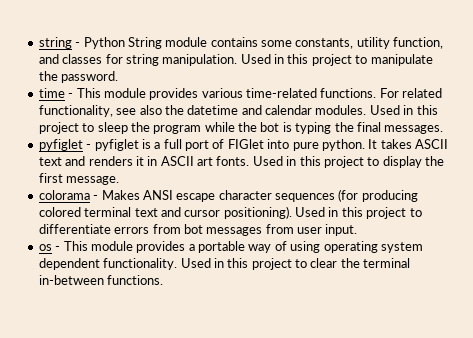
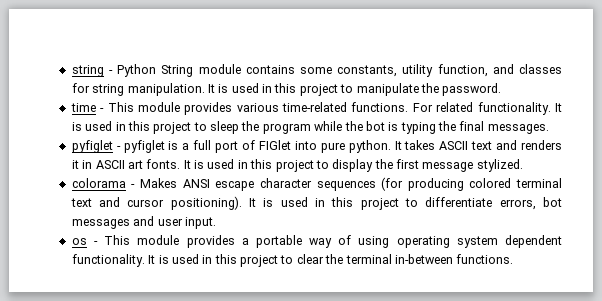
- Used in this project to manipulate the password.
+ It is used in this project to manipulate the password.
- For related functionality, see also the datetime and calendar modules. Used in this project to sleep the program while the bot is typing the final messages.
+ For related functionality. It is used in this project to sleep the program while the bot is typing the final messages.
- Used in this project to display the first message.
+ It is used in this project to display the first message stylized.
- Used in this project to differentiate errors from bot messages from user input.
+ It is used in this project to differentiate errors, bot messages and user input.
- Used in this project to clear the terminal in-between functions.
+ It is used in this project to clear the terminal in-between functions.

